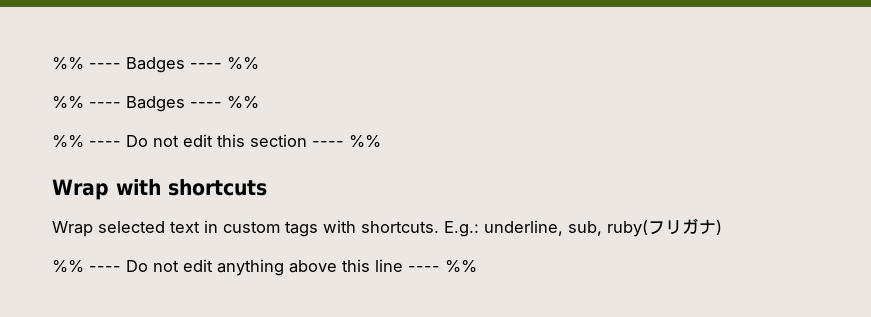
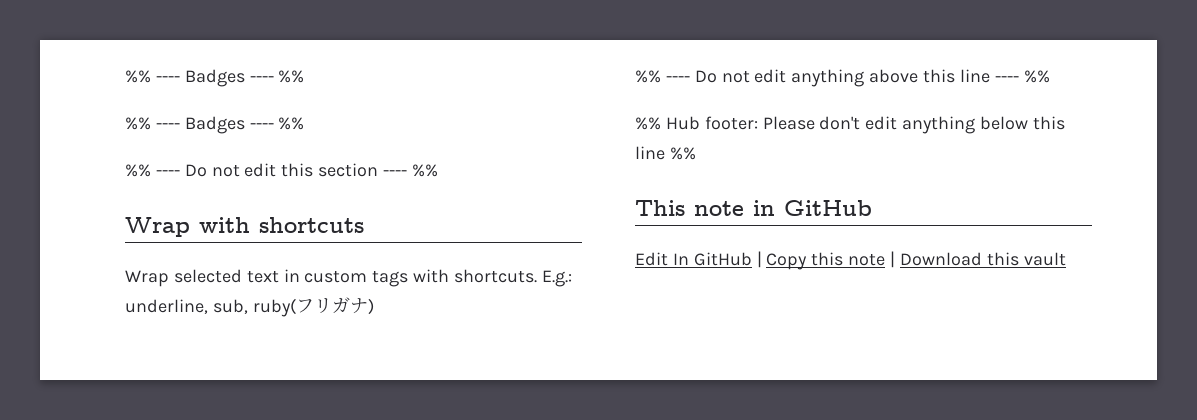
+ %% Hub footer: Please don't edit anything below this line %%
+ This note in GitHub
+ Edit In GitHub | Copy this note | Download this vault

